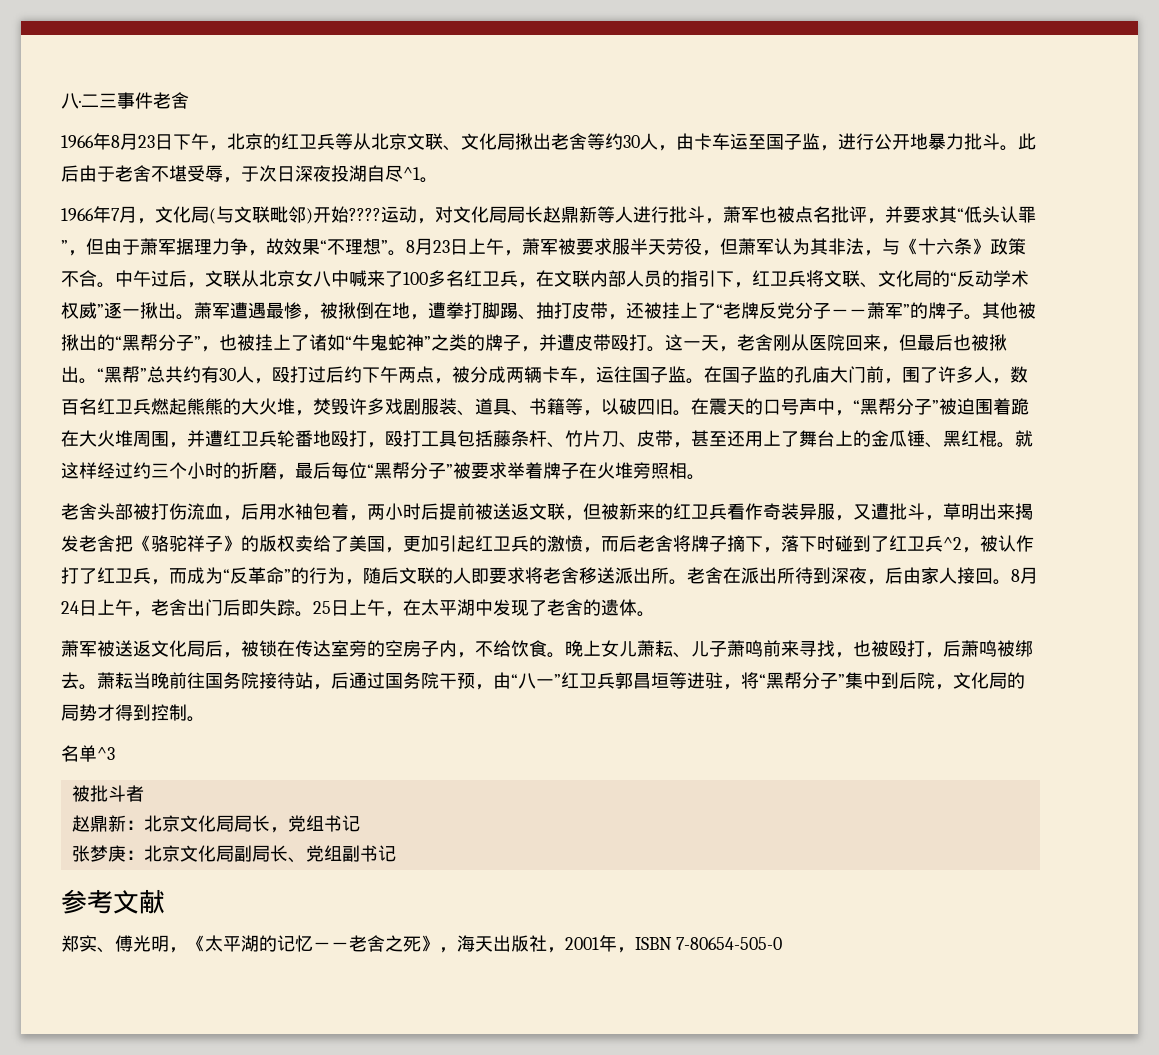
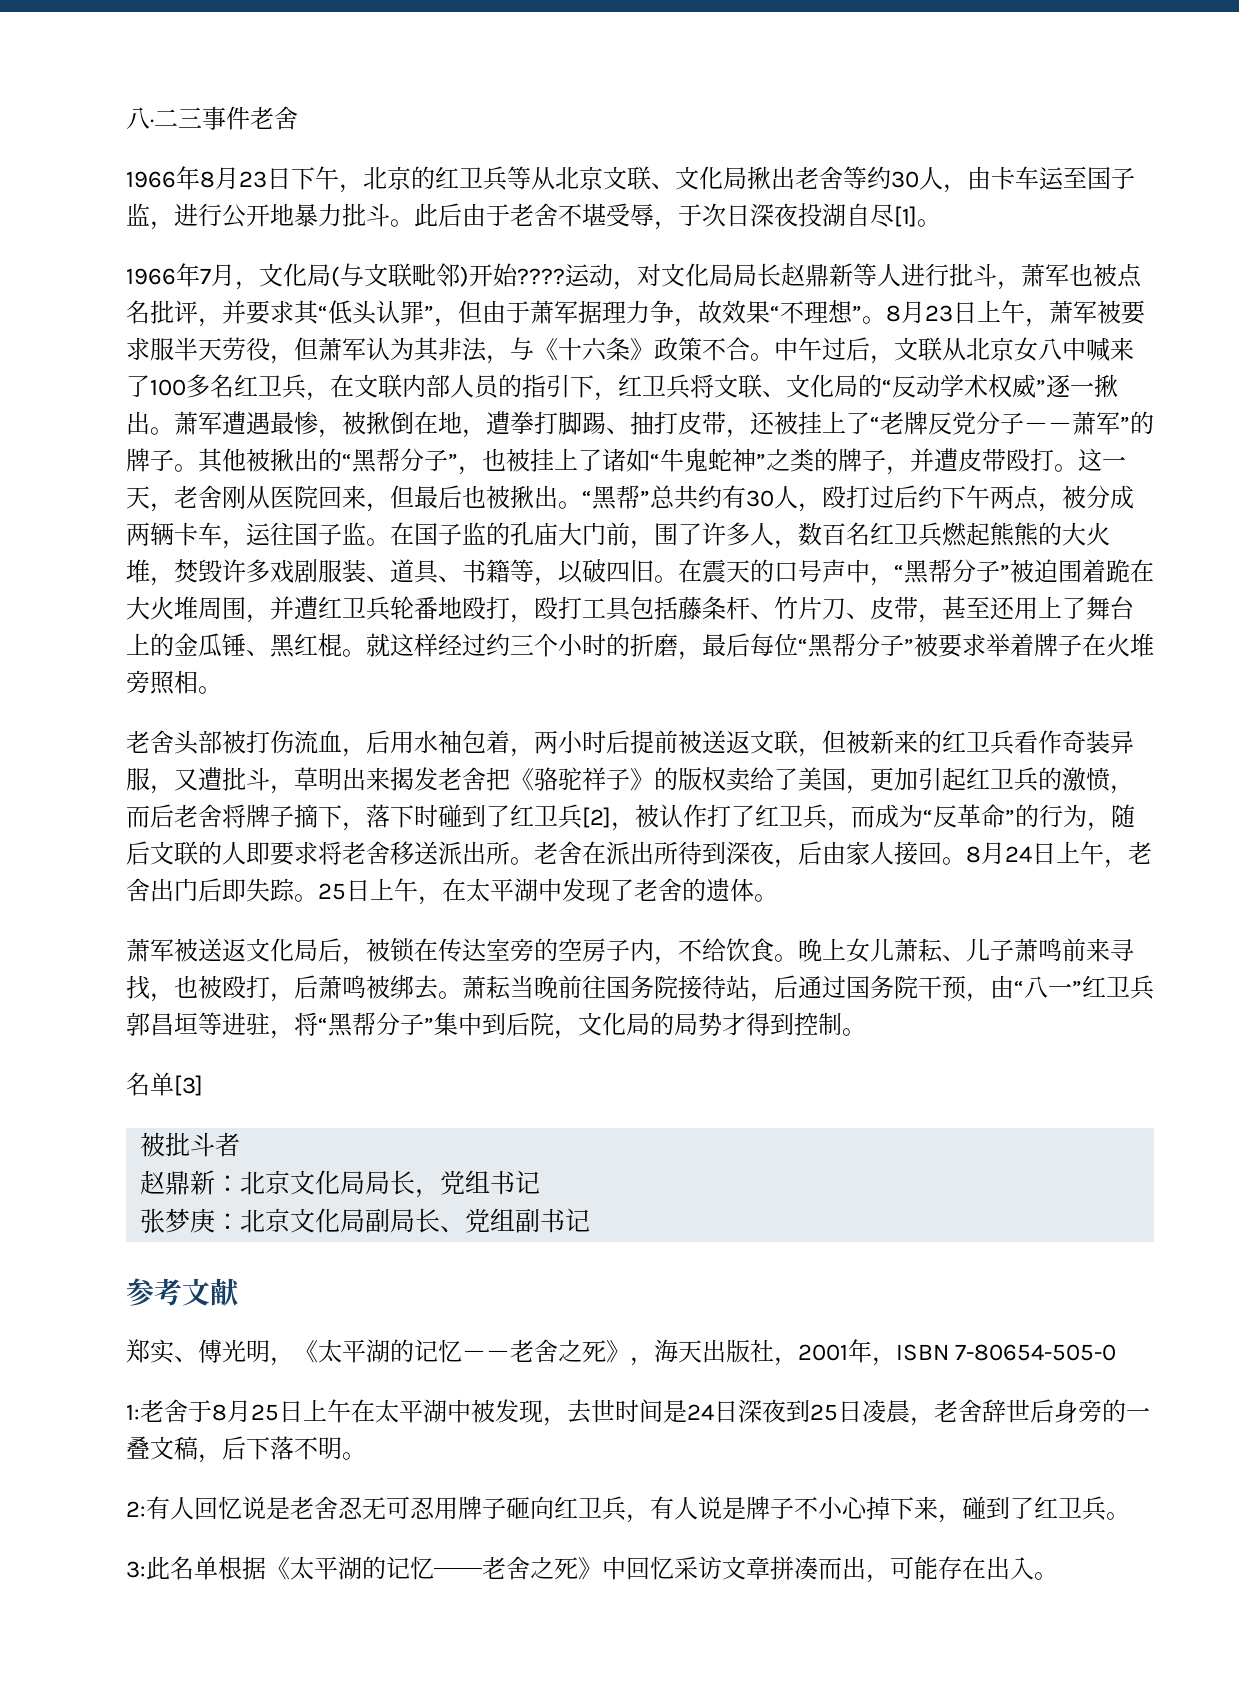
- 此后由于老舍不堪受辱，于次日深夜投湖自尽^1。
+ 此后由于老舍不堪受辱，于次日深夜投湖自尽[1]。
- 老舍头部被打伤流血，后用水袖包着，两小时后提前被送返文联，但被新来的红卫兵看作奇装异服，又遭批斗，草明出来揭发老舍把《骆驼祥子》的版权卖给了美国，更加引起红卫兵的激愤，而后老舍将牌子摘下，落下时碰到了红卫兵^2，被认作打了红卫兵，而成为“反革命”的行为，随后文联的人即要求将老舍移送派出所。
+ 老舍头部被打伤流血，后用水袖包着，两小时后提前被送返文联，但被新来的红卫兵看作奇装异服，又遭批斗，草明出来揭发老舍把《骆驼祥子》的版权卖给了美国，更加引起红卫兵的激愤，而后老舍将牌子摘下，落下时碰到了红卫兵[2]，被认作打了红卫兵，而成为“反革命”的行为，随后文联的人即要求将老舍移送派出所。
- 名单^3
+ 名单[3]
+ 1:老舍于8月25日上午在太平湖中被发现，去世时间是24日深夜到25日凌晨，老舍辞世后身旁的一叠文稿，后下落不明。
+ 2:有人回忆说是老舍忍无可忍用牌子砸向红卫兵，有人说是牌子不小心掉下来，碰到了红卫兵。
+ 3:此名单根据《太平湖的记忆──老舍之死》中回忆采访文章拼凑而出，可能存在出入。

